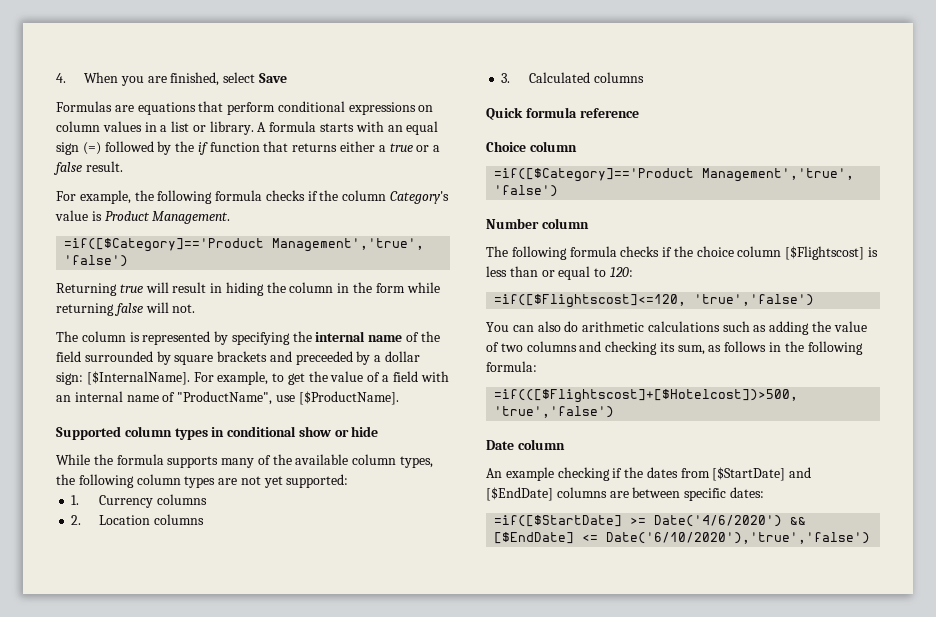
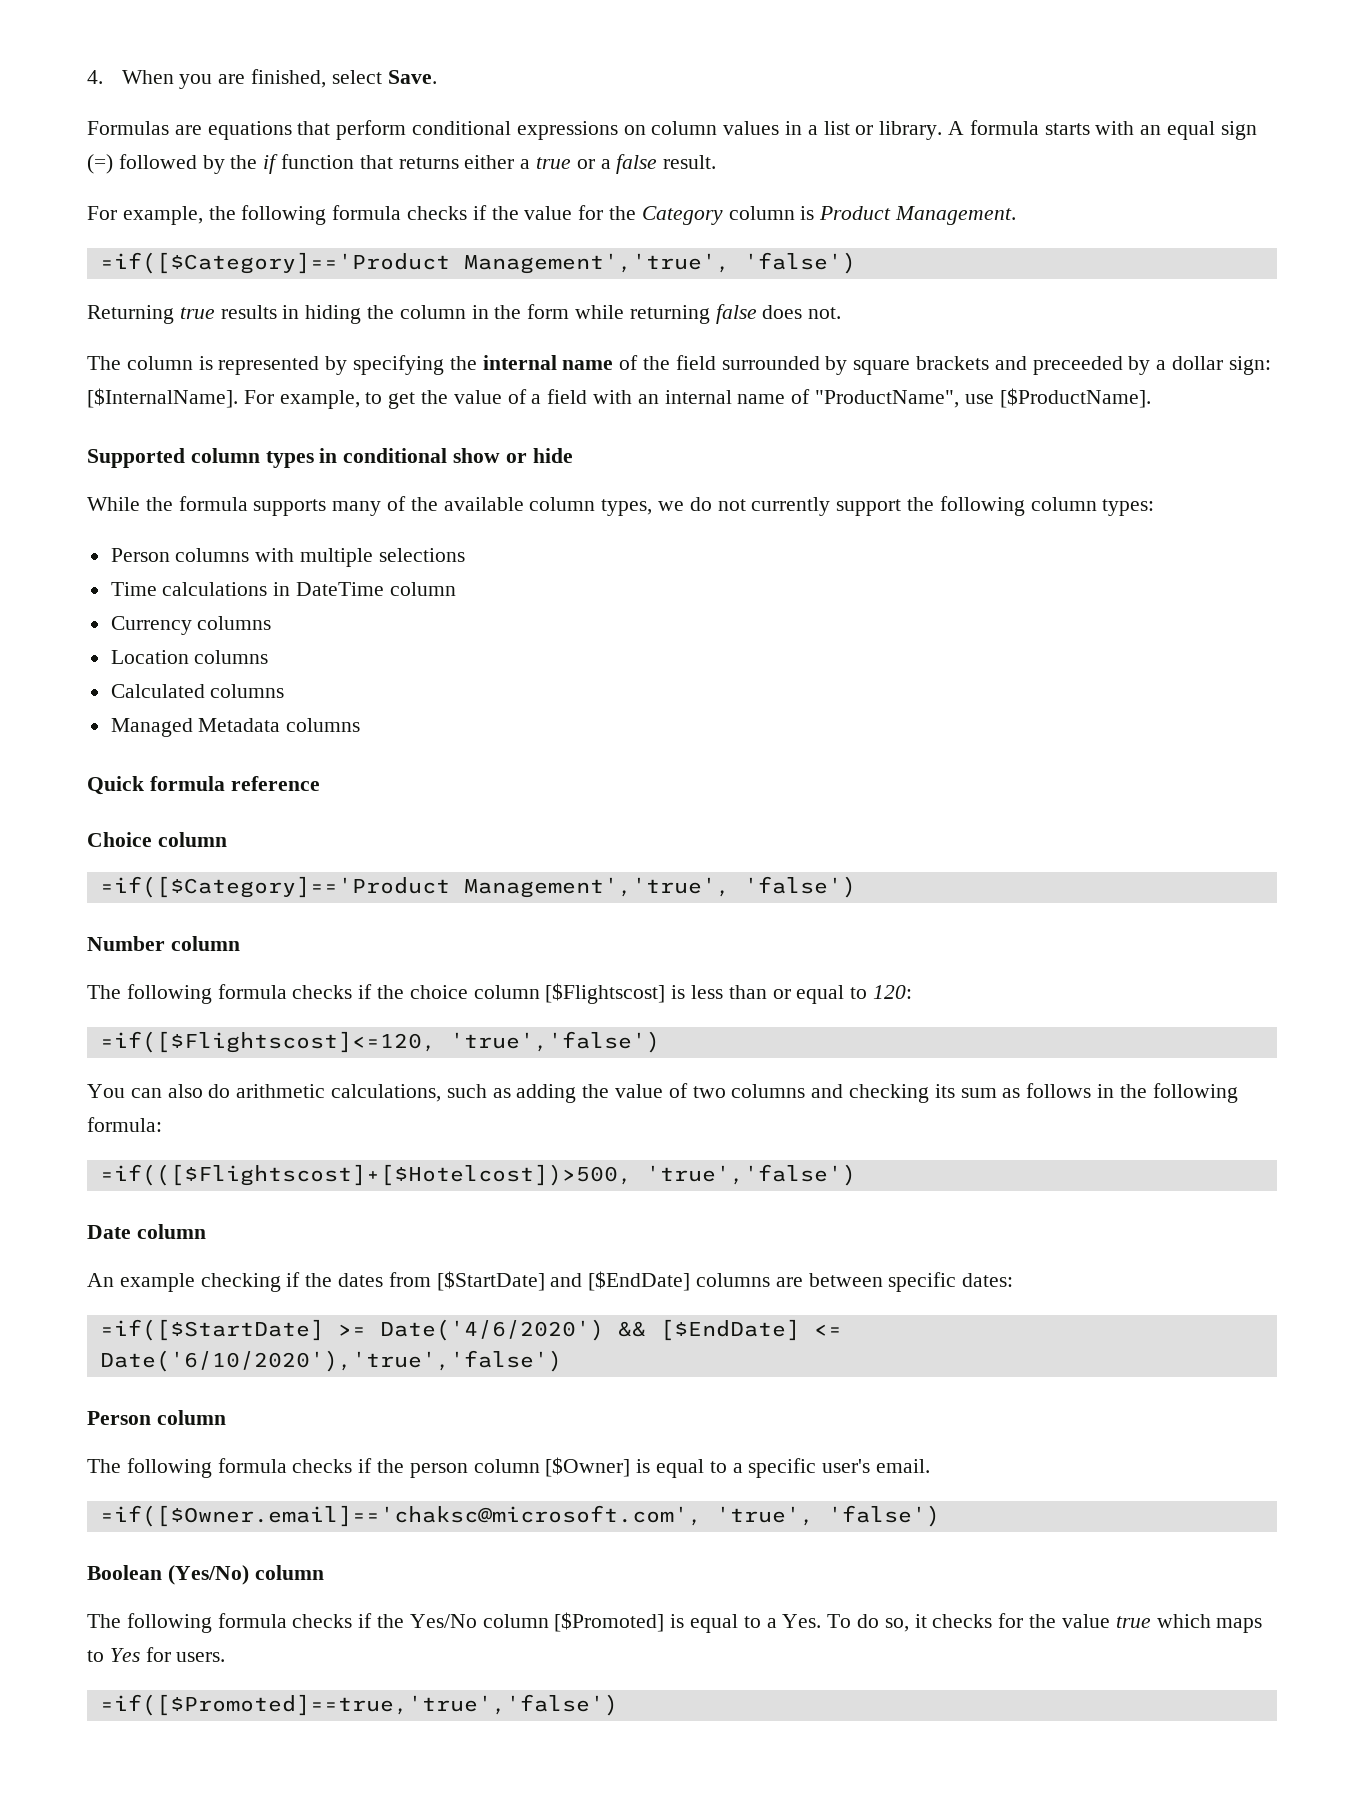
- 4. When you are finished, select Save
+ 4. When you are finished, select Save.
- For example, the following formula checks if the column Category's value is Product Management.
+ For example, the following formula checks if the value for the Category column is Product Management.
- Returning true will result in hiding the column in the form while returning false will not.
+ Returning true results in hiding the column in the form while returning false does not.
- While the formula supports many of the available column types, the following column types are not yet supported:
- 1. Currency columns
+ While the formula supports many of the available column types, we do not currently support the following column types:
+ Person columns with multiple selections
+ Time calculations in DateTime column
+ Currency columns
- 2. Location columns
+ Location columns
- 3. Calculated columns
+ Calculated columns
+ Managed Metadata columns
- You can also do arithmetic calculations such as adding the value of two columns and checking its sum, as follows in the following formula:
+ You can also do arithmetic calculations, such as adding the value of two columns and checking its sum as follows in the following formula:
+ Person column
+ The following formula checks if the person column [$Owner] is equal to a specific user's email.
+ =if([$Owner.email]=='chaksc@microsoft.com', 'true', 'false')
+ Boolean (Yes/No) column
+ The following formula checks if the Yes/No column [$Promoted] is equal to a Yes. To do so, it checks for the value true which maps to Yes for users.
+ =if([$Promoted]==true,'true','false')

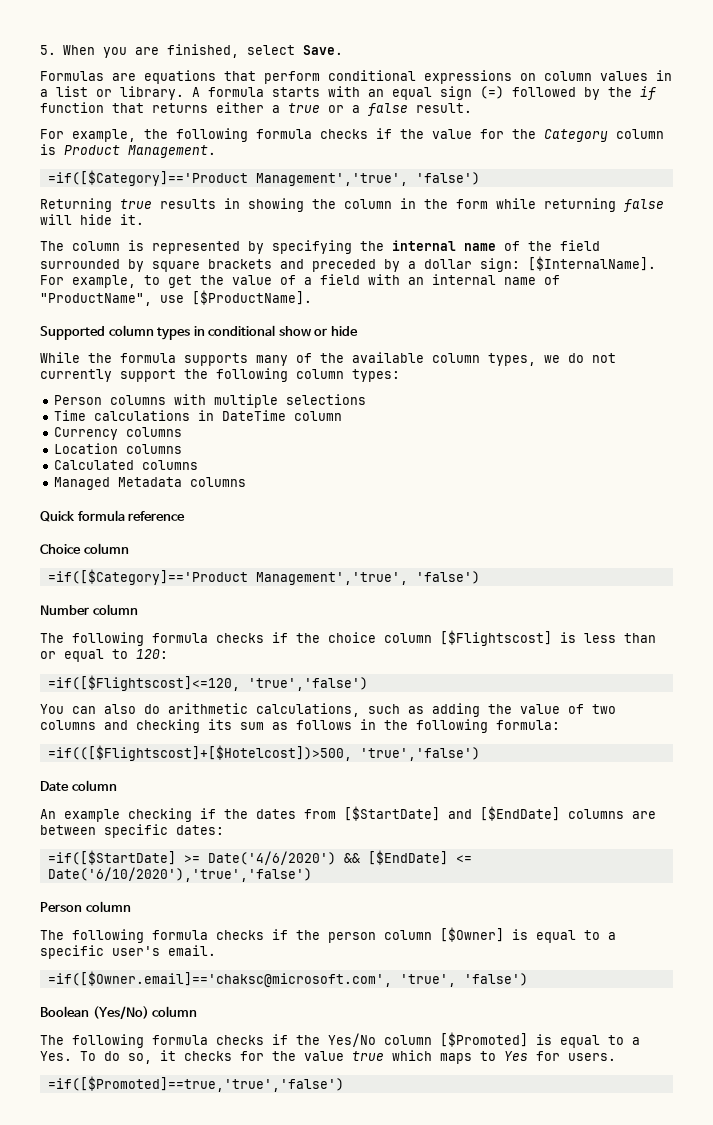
- 4. When you are finished, select Save.
+ 5. When you are finished, select Save.
- Returning true results in hiding the column in the form while returning false does not.
+ Returning true results in showing the column in the form while returning false will hide it.
- The column is represented by specifying the internal name of the field surrounded by square brackets and preceeded by a dollar sign: [$InternalName].
+ The column is represented by specifying the internal name of the field surrounded by square brackets and preceded by a dollar sign: [$InternalName].

